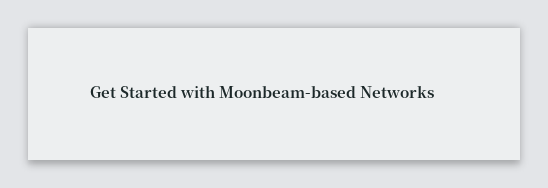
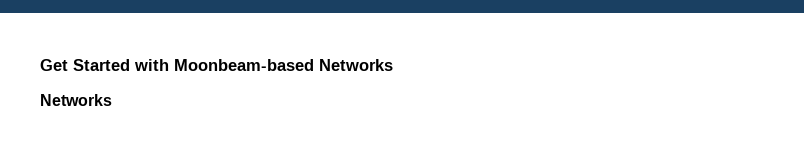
  Get Started with Moonbeam-based Networks
+ Networks

